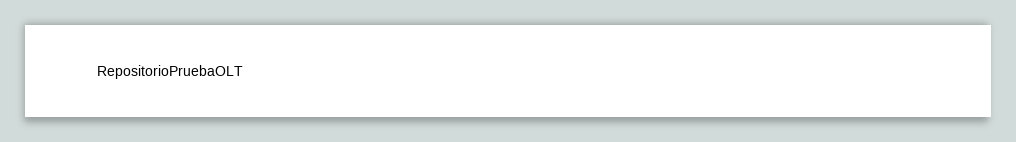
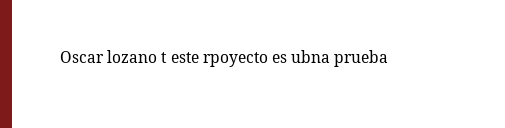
- RepositorioPruebaOLT
+ Oscar lozano t este rpoyecto es ubna prueba

